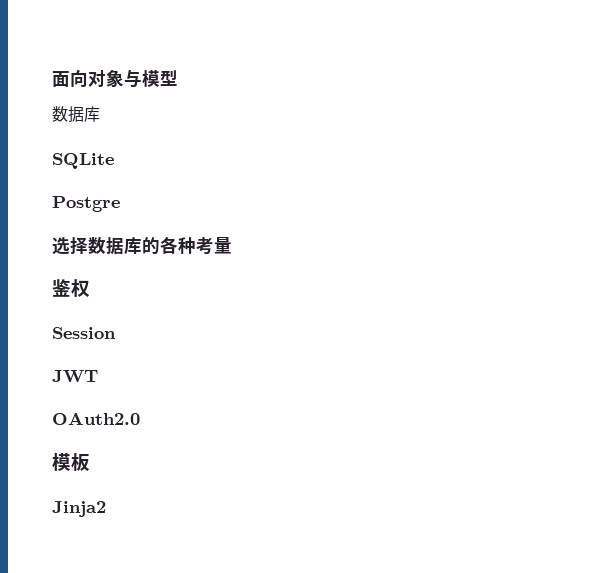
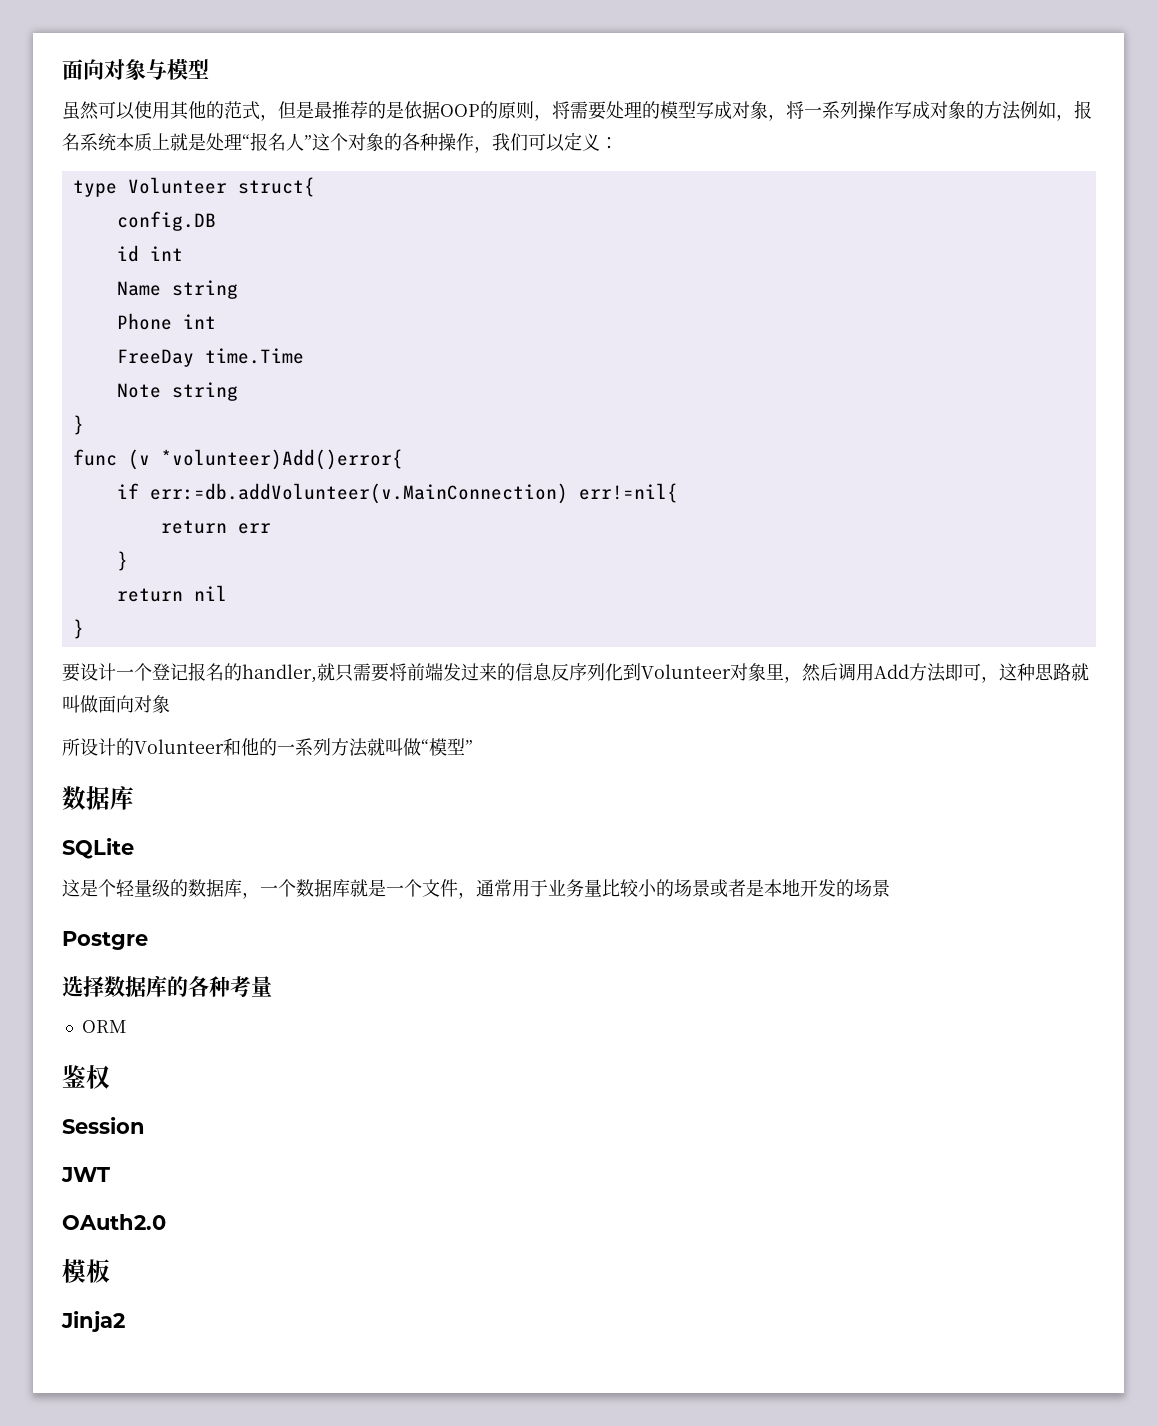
  面向对象与模型
+ 虽然可以使用其他的范式，但是最推荐的是依据OOP的原则，将需要处理的模型写成对象，将一系列操作写成对象的方法例如，报名系统本质上就是处理“报名人”这个对象的各种操作，我们可以定义：
+ type Volunteer struct{
+ config.DB
+ id int
+ Name string
+ Phone int
+ FreeDay time.Time
+ Note string
+ }
+ func (v *volunteer)Add()error{
+ if err:=db.addVolunteer(v.MainConnection) err!=nil{
+ return err
+ }
+ return nil
+ }
+ 要设计一个登记报名的handler,就只需要将前端发过来的信息反序列化到Volunteer对象里，然后调用Add方法即可，这种思路就叫做面向对象
+ 所设计的Volunteer和他的一系列方法就叫做“模型”
  数据库
  SQLite
+ 这是个轻量级的数据库，一个数据库就是一个文件，通常用于业务量比较小的场景或者是本地开发的场景
+ ORM

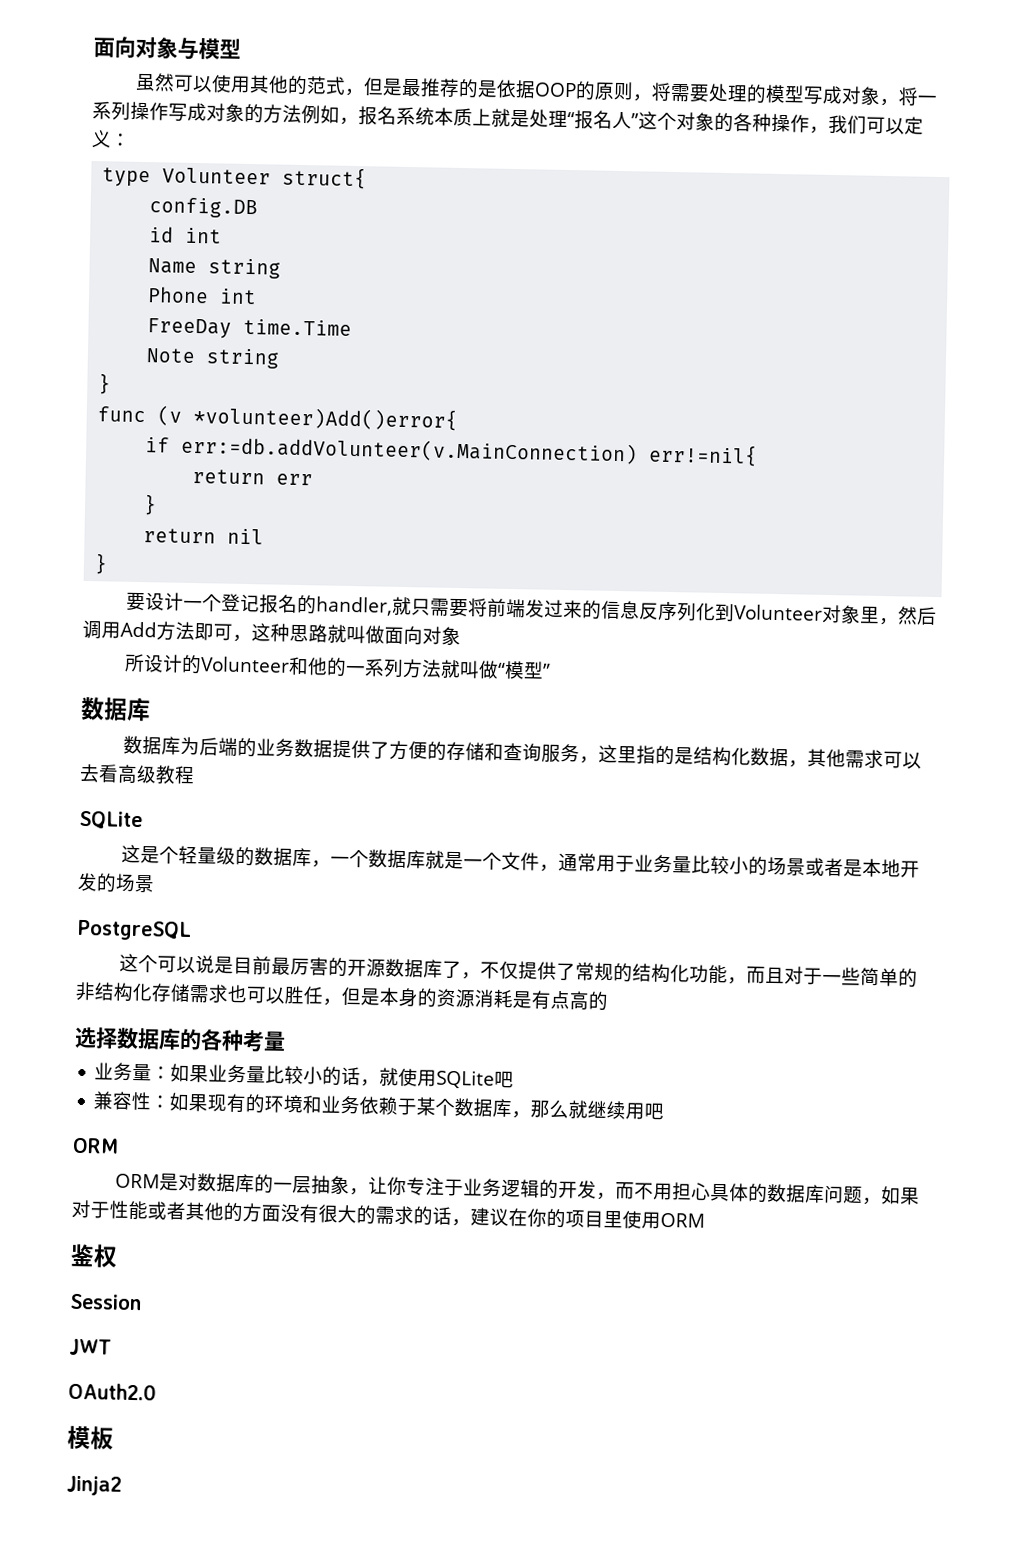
+ 数据库为后端的业务数据提供了方便的存储和查询服务，这里指的是结构化数据，其他需求可以去看高级教程
- Postgre
+ PostgreSQL
+ 这个可以说是目前最厉害的开源数据库了，不仅提供了常规的结构化功能，而且对于一些简单的非结构化存储需求也可以胜任，但是本身的资源消耗是有点高的
+ 业务量：如果业务量比较小的话，就使用SQLite吧
+ 兼容性：如果现有的环境和业务依赖于某个数据库，那么就继续用吧
  ORM
+ ORM是对数据库的一层抽象，让你专注于业务逻辑的开发，而不用担心具体的数据库问题，如果对于性能或者其他的方面没有很大的需求的话，建议在你的项目里使用ORM

